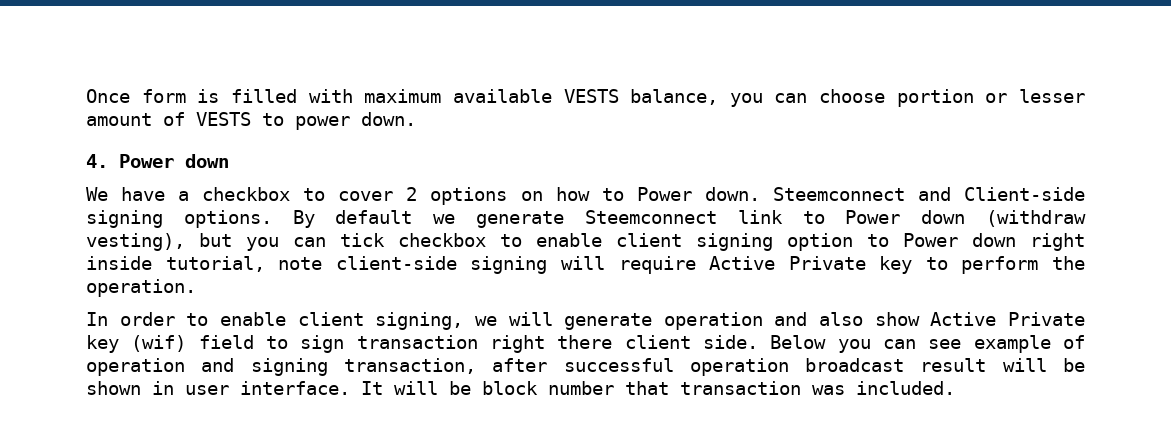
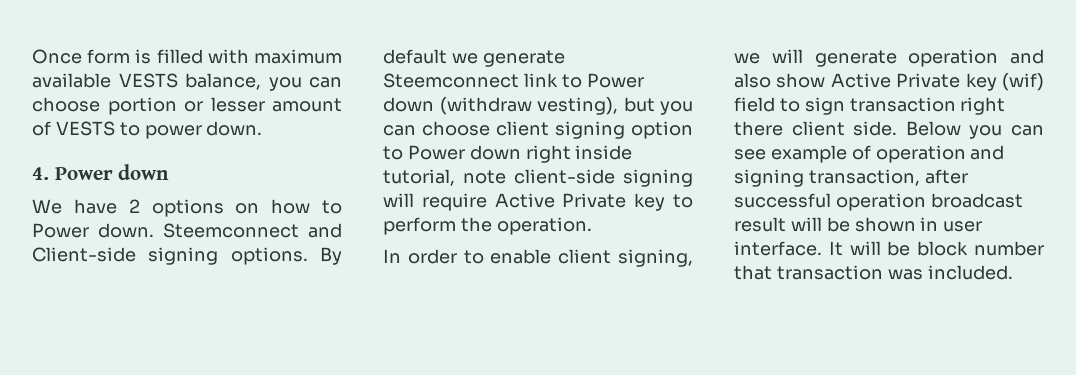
- We have a checkbox to cover 2 options on how to Power down.
+ We have 2 options on how to Power down.
- By default we generate Steemconnect link to Power down (withdraw vesting), but you can tick checkbox to enable client signing option to Power down right inside tutorial, note client-side signing will require Active Private key to perform the operation.
+ By default we generate Steemconnect link to Power down (withdraw vesting), but you can choose client signing option to Power down right inside tutorial, note client-side signing will require Active Private key to perform the operation.

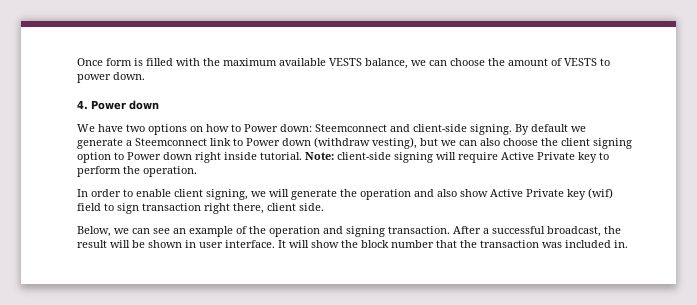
- Once form is filled with maximum available VESTS balance, you can choose portion or lesser amount of VESTS to power down.
+ Once form is filled with the maximum available VESTS balance, we can choose the amount of VESTS to power down.
- We have 2 options on how to Power down. Steemconnect and Client-side signing options.
+ We have two options on how to Power down: Steemconnect and client-side signing.
- By default we generate Steemconnect link to Power down (withdraw vesting), but you can choose client signing option to Power down right inside tutorial, note client-side signing will require Active Private key to perform the operation.
+ By default we generate a Steemconnect link to Power down (withdraw vesting), but we can also choose the client signing option to Power down right inside tutorial. Note: client-side signing will require Active Private key to perform the operation.
- In order to enable client signing, we will generate operation and also show Active Private key (wif) field to sign transaction right there client side. Below you can see example of operation and signing transaction, after successful operation broadcast result will be shown in user interface.
+ In order to enable client signing, we will generate the operation and also show Active Private key (wif) field to sign transaction right there, client side.
+ Below, we can see an example of the operation and signing transaction. After a successful broadcast, the result will be shown in user interface.
- It will be block number that transaction was included.
+ It will show the block number that the transaction was included in.

